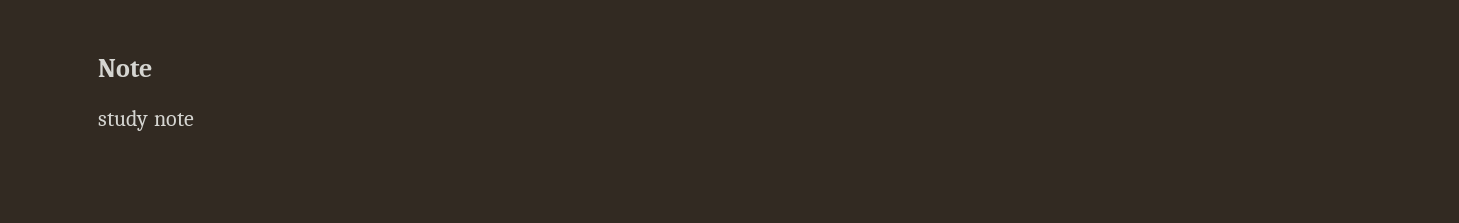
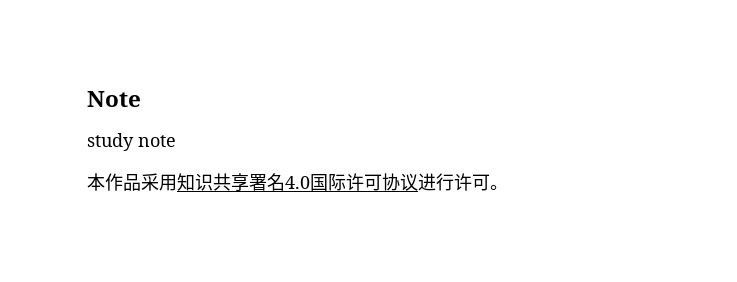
+ 本作品采用知识共享署名4.0国际许可协议进行许可。

